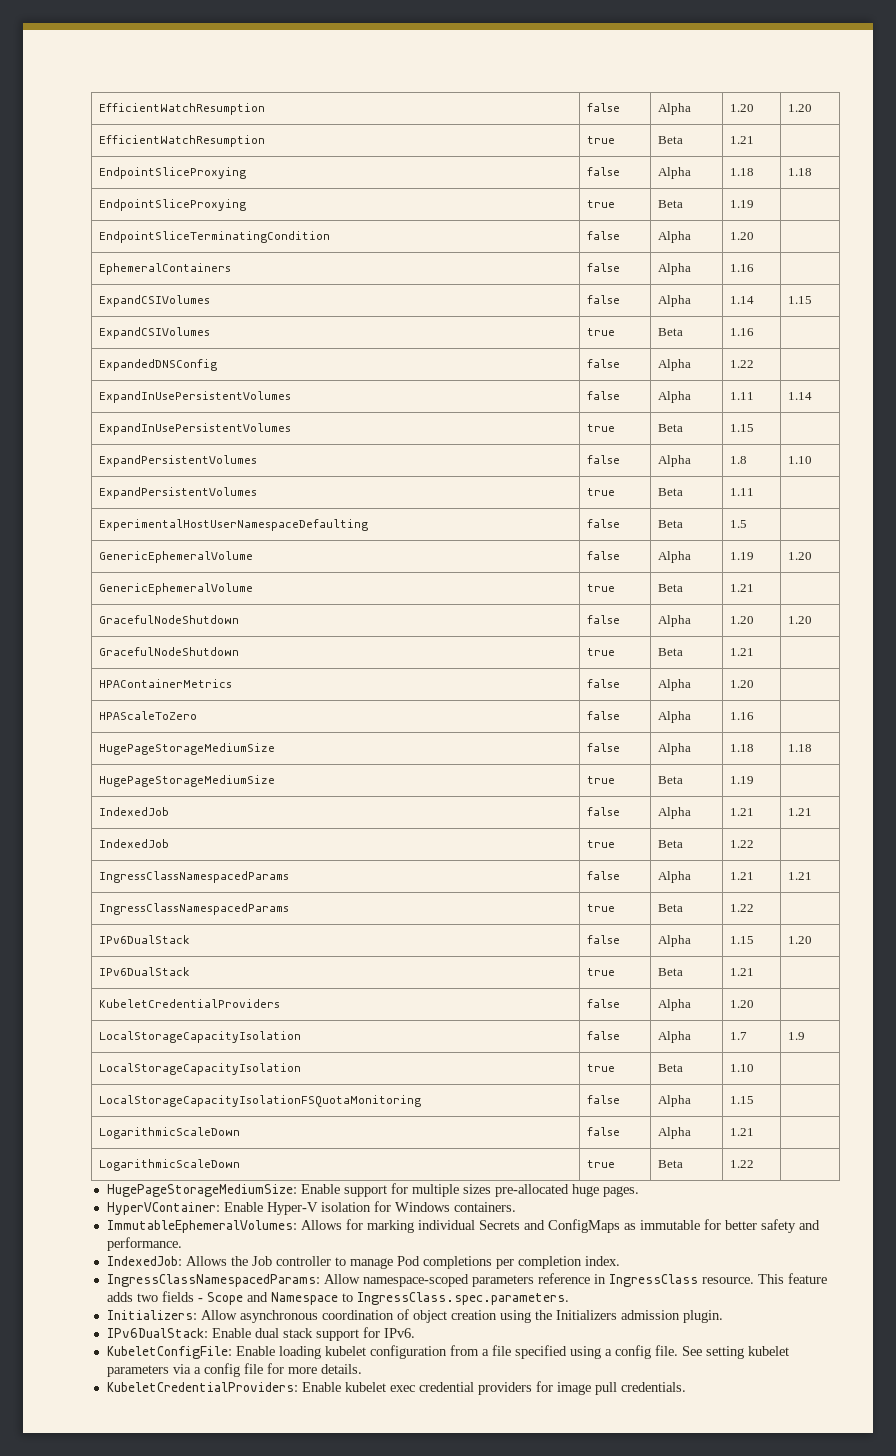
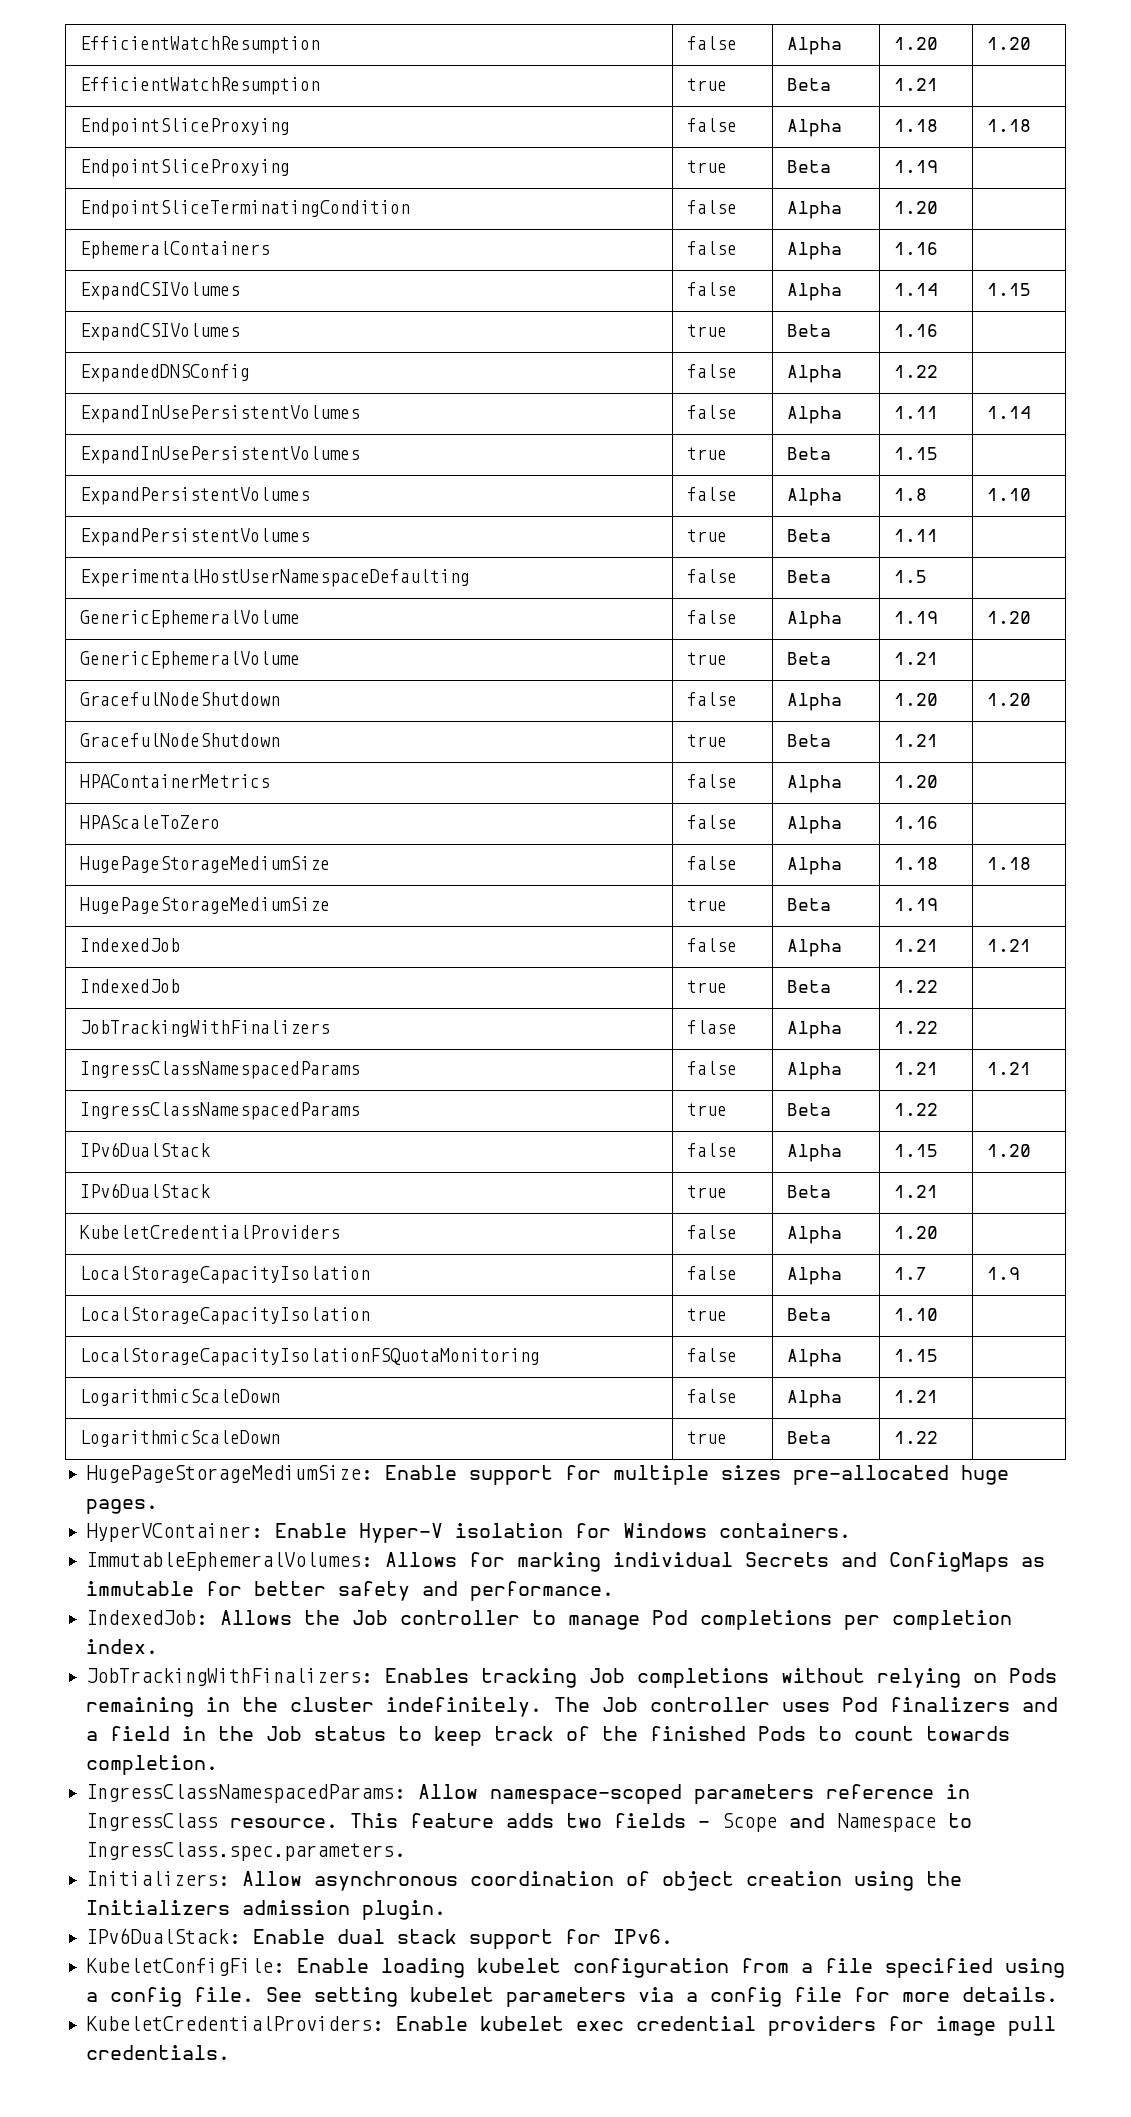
+ JobTrackingWithFinalizers | flase | Alpha | 1.22 |
+ JobTrackingWithFinalizers: Enables tracking Job completions without relying on Pods remaining in the cluster indefinitely. The Job controller uses Pod finalizers and a field in the Job status to keep track of the finished Pods to count towards completion.

